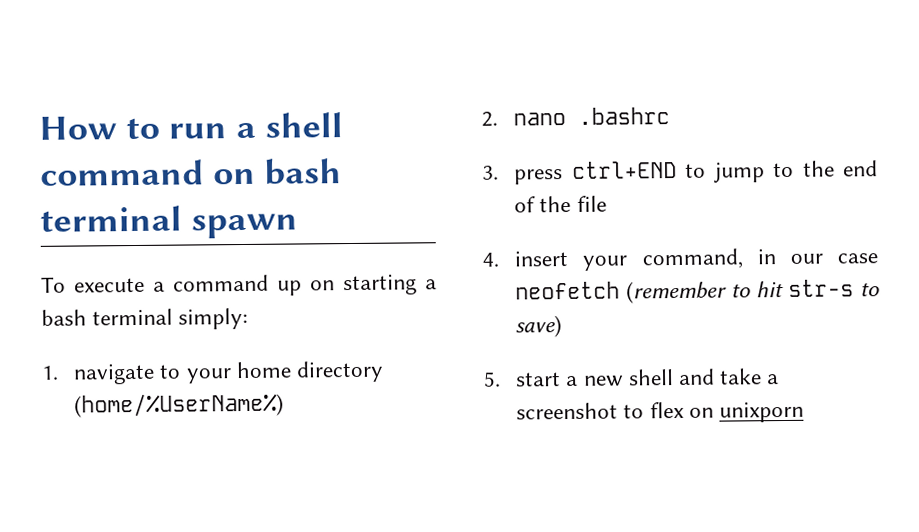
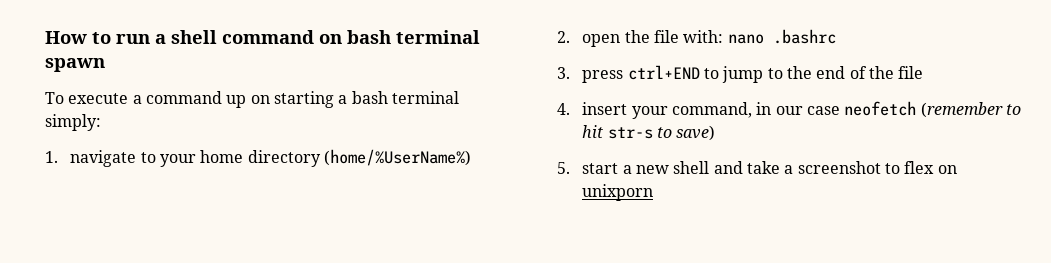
- 2. nano .bashrc
+ 2. open the file with: nano .bashrc

